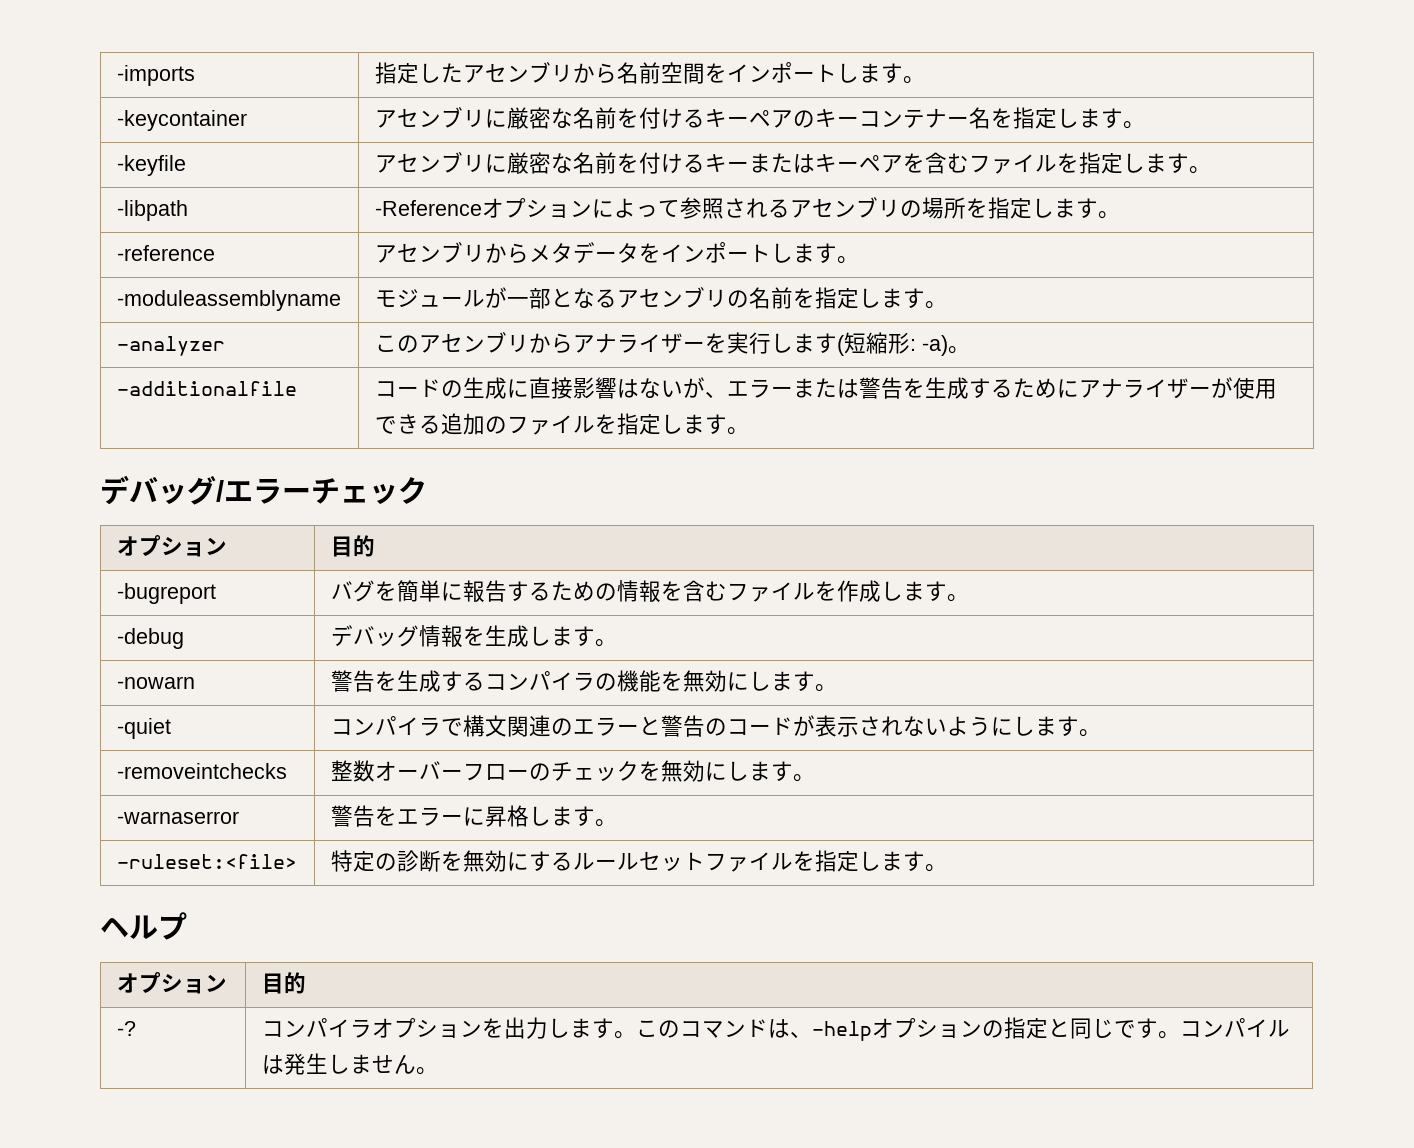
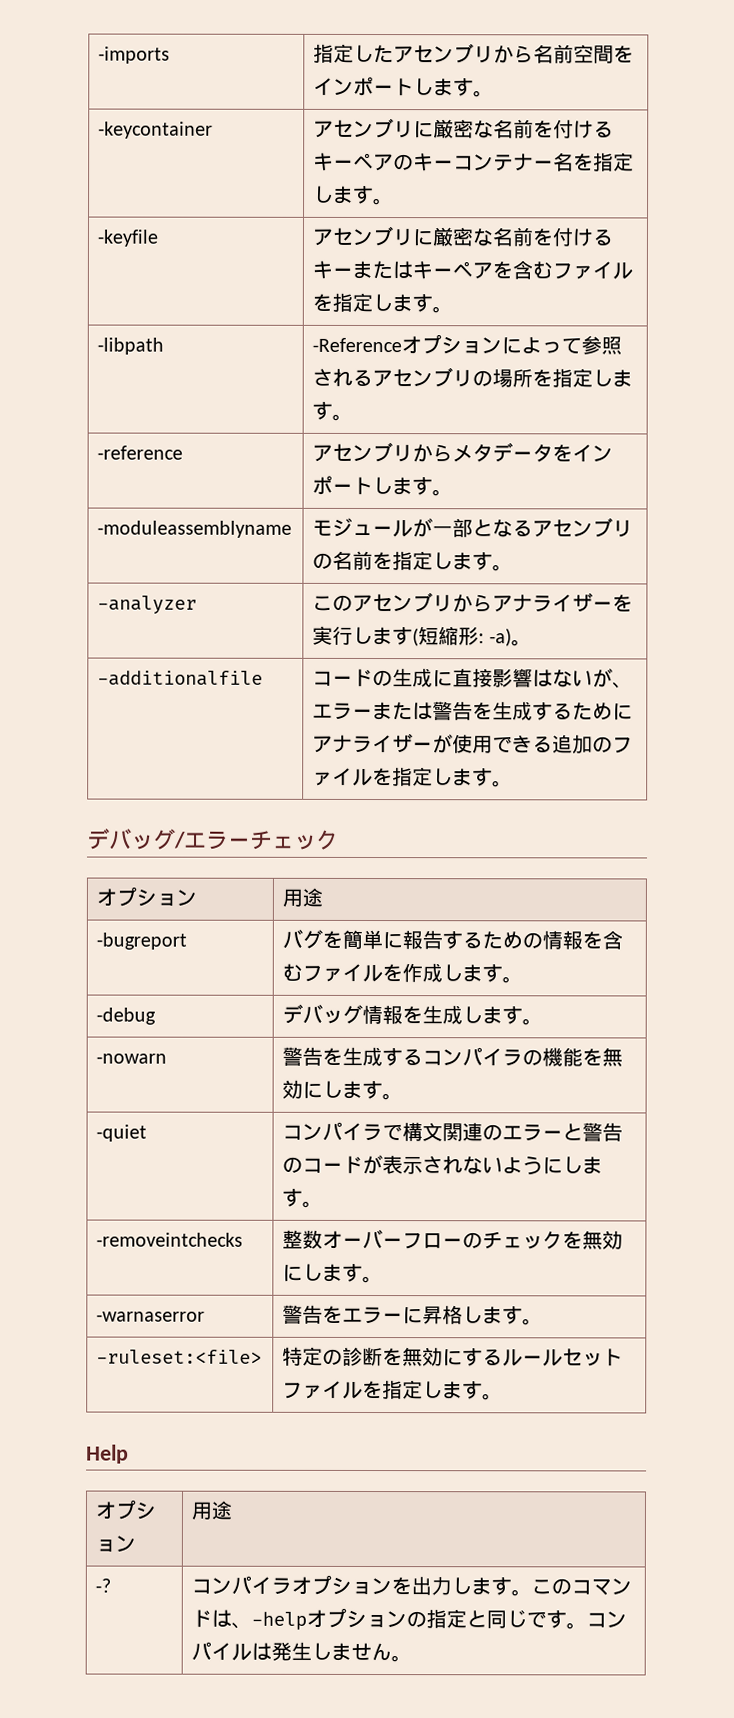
  デバッグ/エラーチェック
- オプション | 目的
+ オプション | 用途
- ヘルプ
- オプション | 目的
+ Help
+ オプション | 用途

